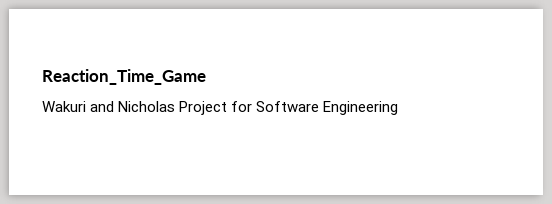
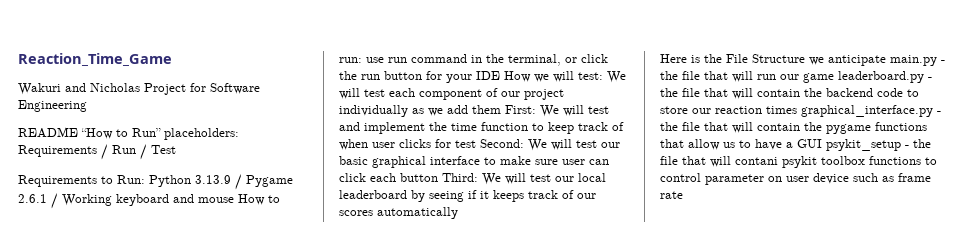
+ README “How to Run” placeholders: Requirements / Run / Test
+ Requirements to Run: Python 3.13.9 / Pygame 2.6.1 / Working keyboard and mouse How to run: use run command in the terminal, or click the run button for your IDE How we will test: We will test each component of our project individually as we add them First: We will test and implement the time function to keep track of when user clicks for test Second: We will test our basic graphical interface to make sure user can click each button Third: We will test our local leaderboard by seeing if it keeps track of our scores automatically
+ Here is the File Structure we anticipate main.py - the file that will run our game leaderboard.py - the file that will contain the backend code to store our reaction times graphical_interface.py - the file that will contain the pygame functions that allow us to have a GUI psykit_setup - the file that will contani psykit toolbox functions to control parameter on user device such as frame rate

